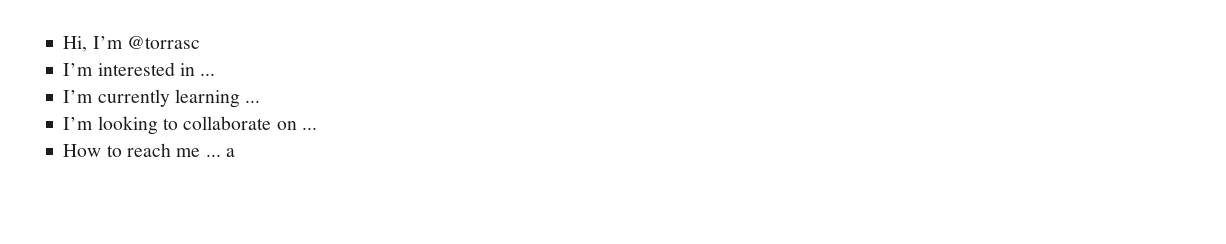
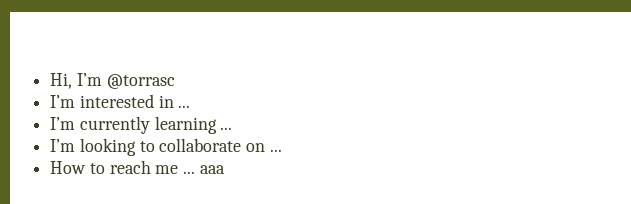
- How to reach me ... a
+ How to reach me ... aaa

